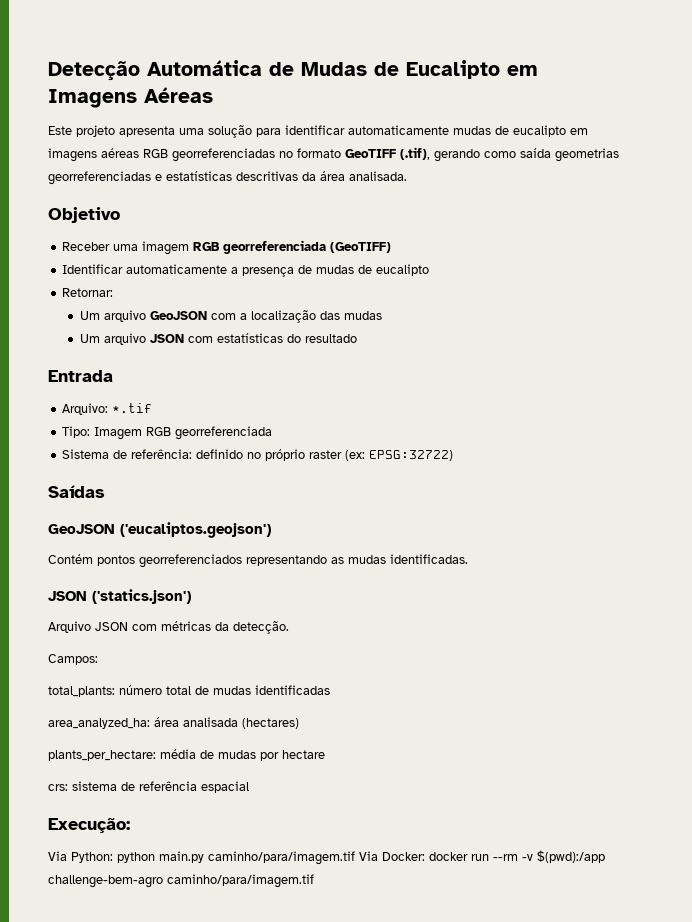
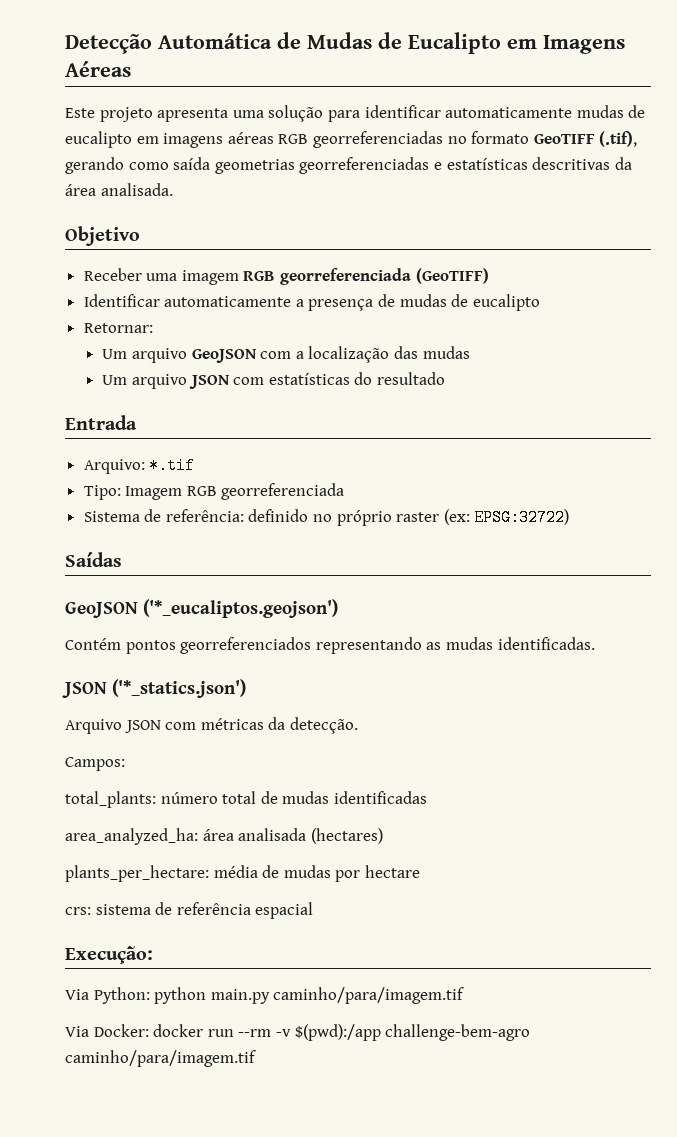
- GeoJSON ('eucaliptos.geojson')
+ GeoJSON ('*_eucaliptos.geojson')
- JSON ('statics.json')
+ JSON ('*_statics.json')
- Via Python: python main.py caminho/para/imagem.tif Via Docker: docker run --rm -v $(pwd):/app challenge-bem-agro caminho/para/imagem.tif
+ Via Python: python main.py caminho/para/imagem.tif
+ Via Docker: docker run --rm -v $(pwd):/app challenge-bem-agro caminho/para/imagem.tif

